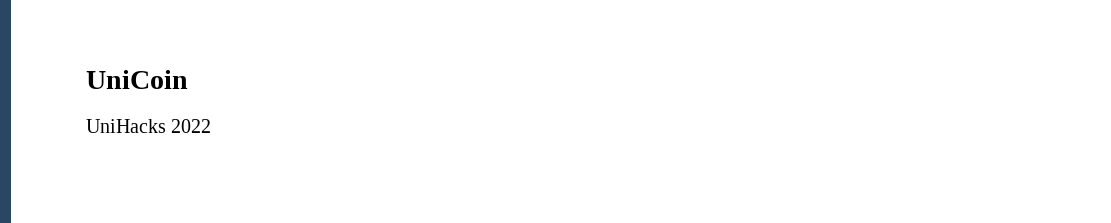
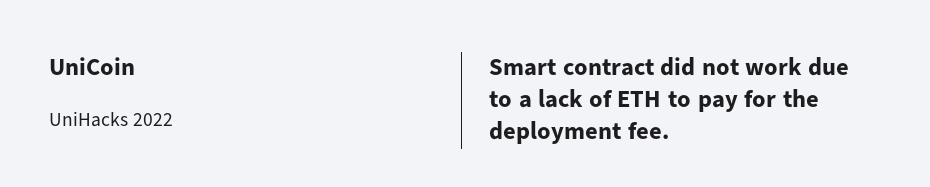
+ Smart contract did not work due to a lack of ETH to pay for the deployment fee.

